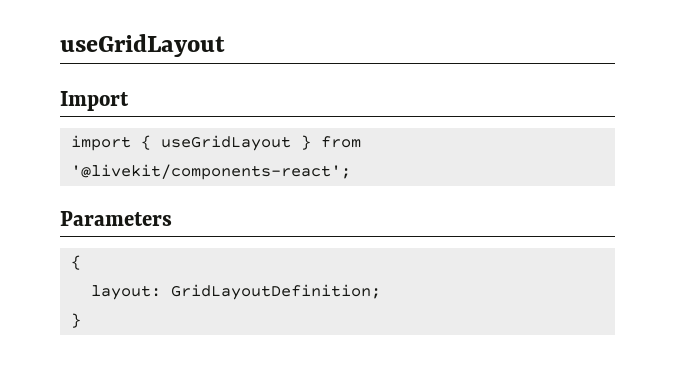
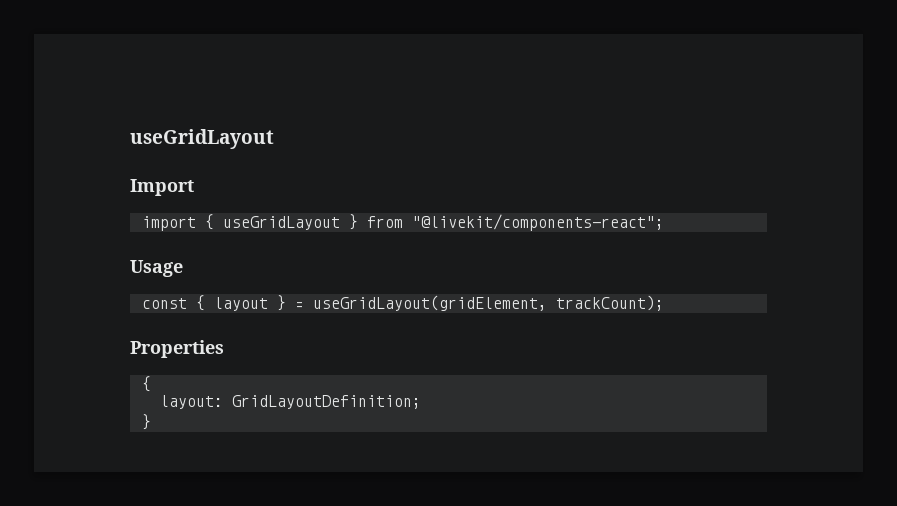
- import { useGridLayout } from '@livekit/components-react';
- Parameters
+ import { useGridLayout } from "@livekit/components-react";
+ Usage
+ const { layout } = useGridLayout(gridElement, trackCount);
+ Properties

